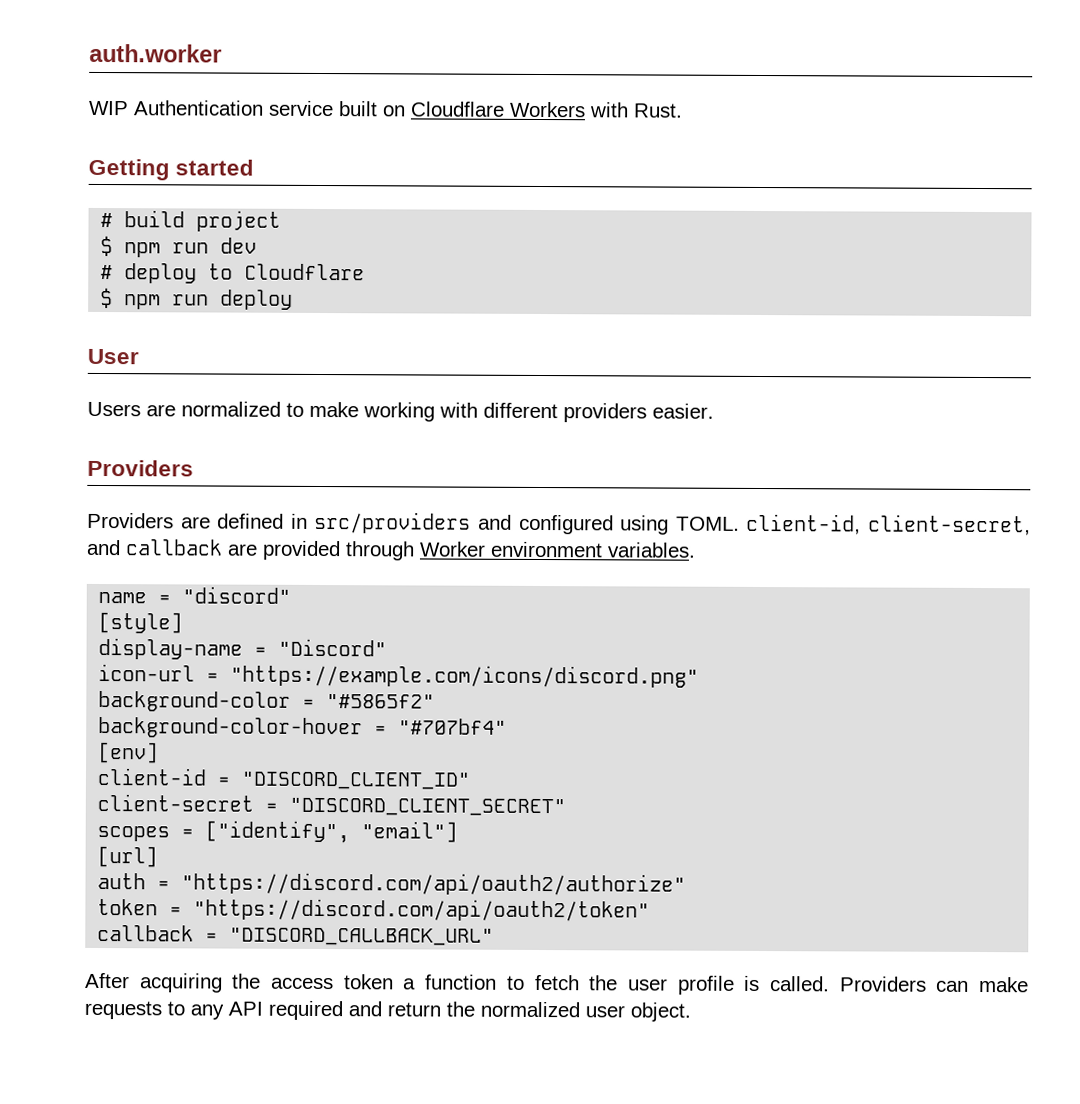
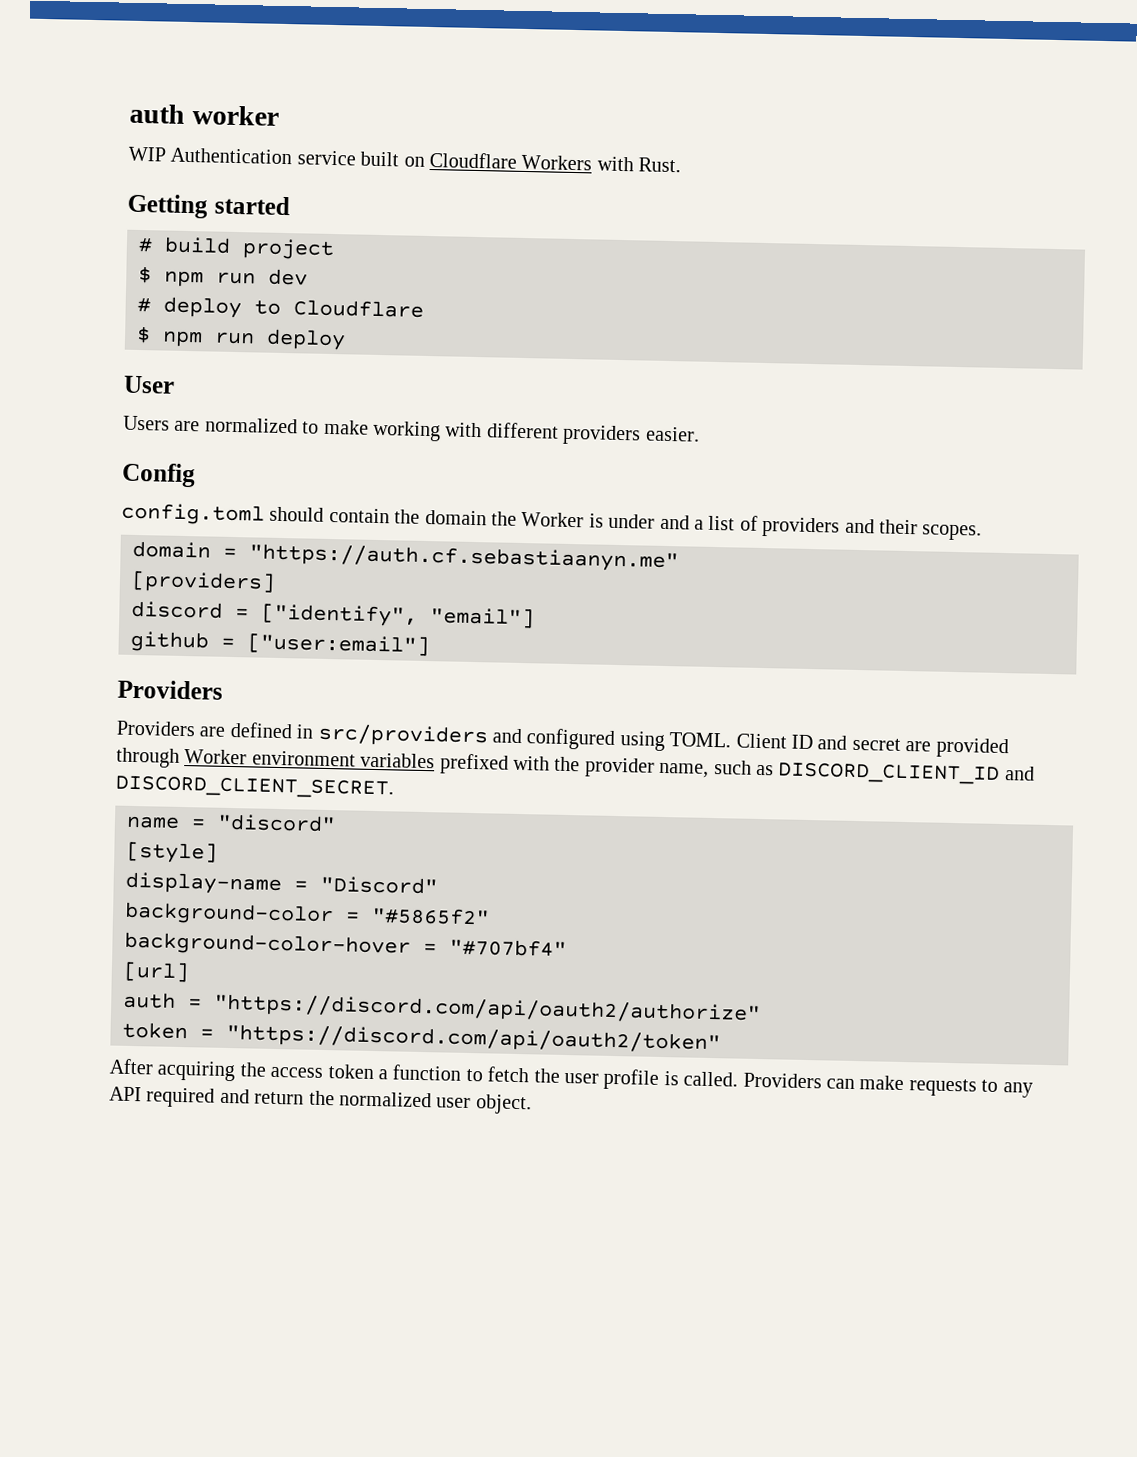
- auth.worker
+ auth worker
+ Config
+ config.toml should contain the domain the Worker is under and a list of providers and their scopes.
+ domain = "https://auth.cf.sebastiaanyn.me"
+ [providers]
+ discord = ["identify", "email"]
+ github = ["user:email"]
- Providers are defined in src/providers and configured using TOML. client-id, client-secret, and callback are provided through Worker environment variables.
+ Providers are defined in src/providers and configured using TOML. Client ID and secret are provided through Worker environment variables prefixed with the provider name, such as DISCORD_CLIENT_ID and DISCORD_CLIENT_SECRET.
- icon-url = "https://example.com/icons/discord.png"
- [env]
- client-id = "DISCORD_CLIENT_ID"
- client-secret = "DISCORD_CLIENT_SECRET"
- scopes = ["identify", "email"]
- callback = "DISCORD_CALLBACK_URL"

